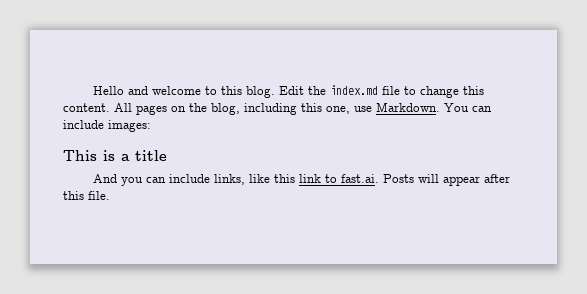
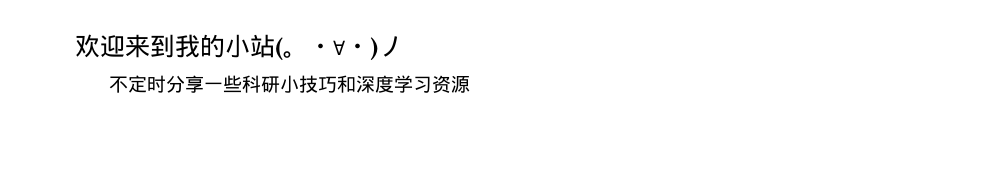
- Hello and welcome to this blog. Edit the index.md file to change this content. All pages on the blog, including this one, use Markdown. You can include images:
- This is a title
- And you can include links, like this link to fast.ai. Posts will appear after this file.
+ 欢迎来到我的小站(。・∀・)ノ
+ 不定时分享一些科研小技巧和深度学习资源

